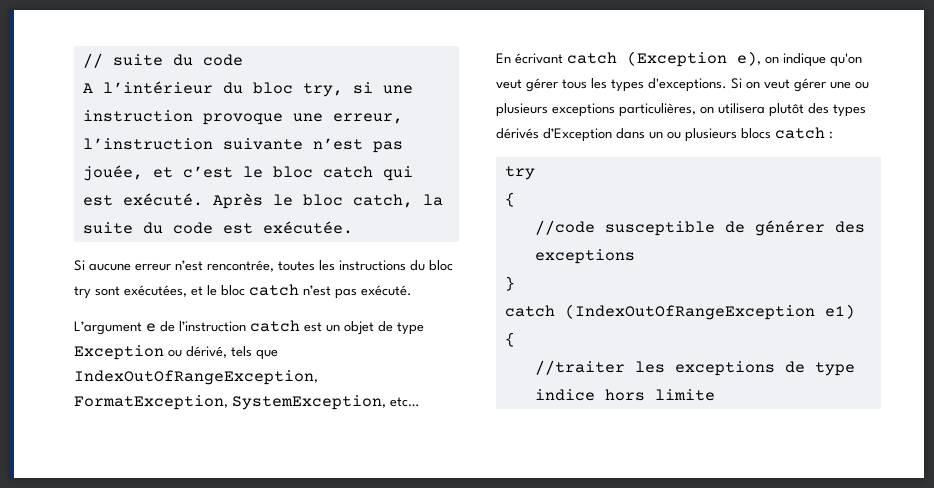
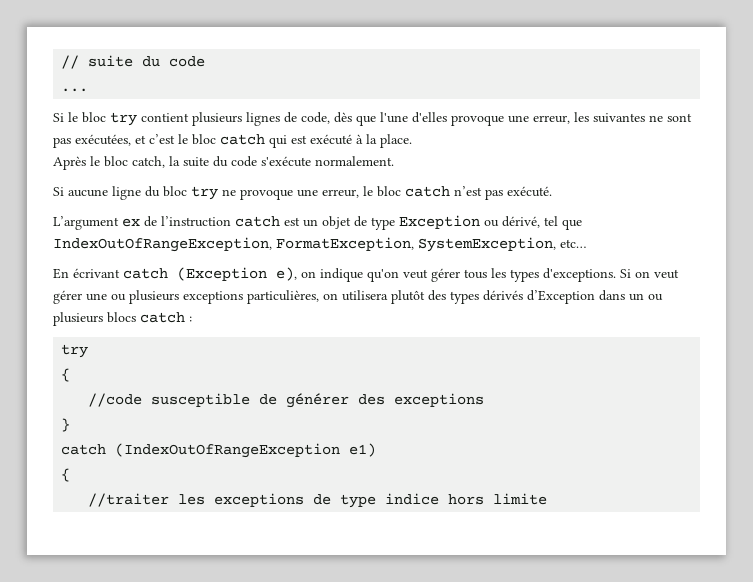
- A l’intérieur du bloc try, si une instruction provoque une erreur, l’instruction suivante n’est pas jouée, et c’est le bloc catch qui est exécuté. Après le bloc catch, la suite du code est exécutée.
+ ...
+ Si le bloc try contient plusieurs lignes de code, dès que l'une d'elles provoque une erreur, les suivantes ne sont pas exécutées, et c’est le bloc catch qui est exécuté à la place.
+ Après le bloc catch, la suite du code s'exécute normalement.
- Si aucune erreur n’est rencontrée, toutes les instructions du bloc try sont exécutées, et le bloc catch n’est pas exécuté.
+ Si aucune ligne du bloc try ne provoque une erreur, le bloc catch n’est pas exécuté.
- L’argument e de l’instruction catch est un objet de type Exception ou dérivé, tels que IndexOutOfRangeException, FormatException, SystemException, etc…
+ L’argument ex de l’instruction catch est un objet de type Exception ou dérivé, tel que IndexOutOfRangeException, FormatException, SystemException, etc…

